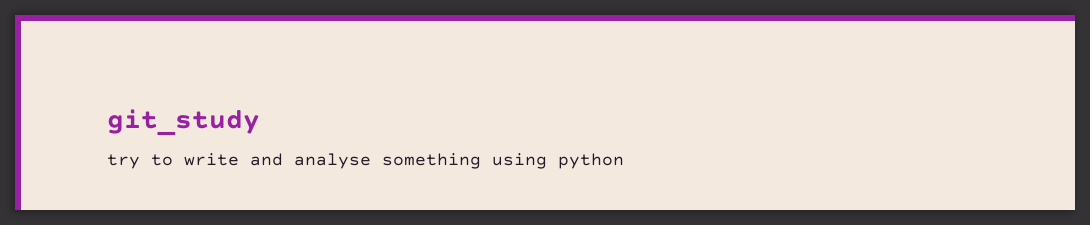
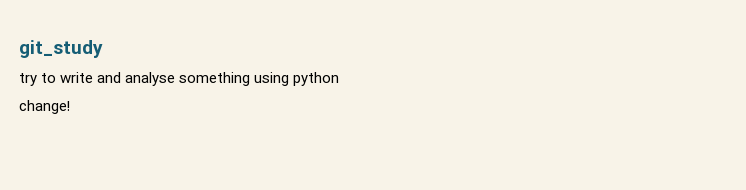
+ change!

